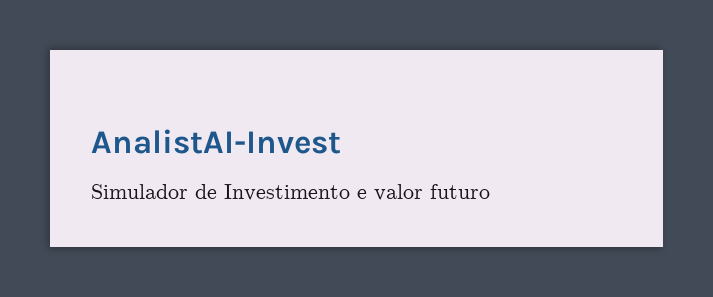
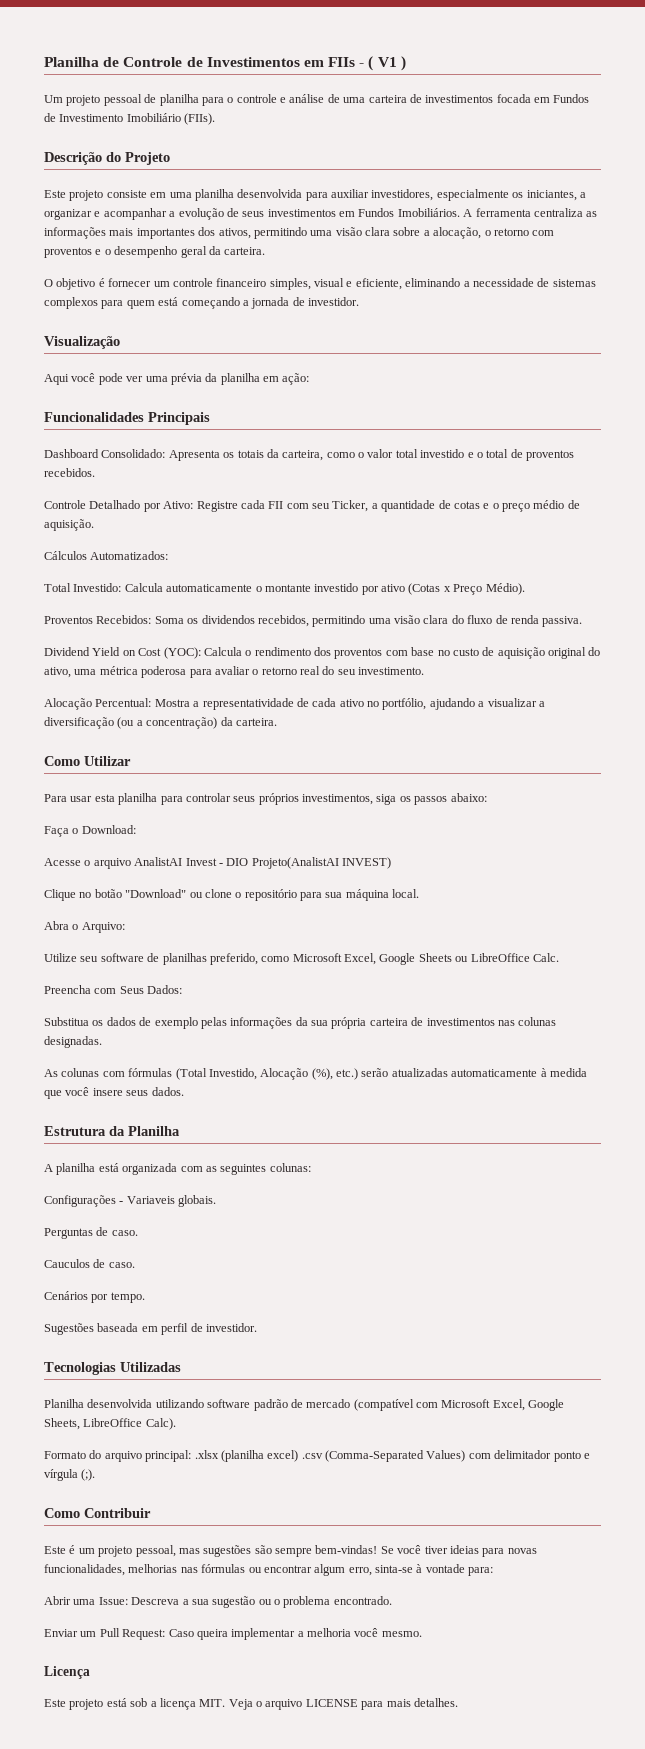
- AnalistAI-Invest
- Simulador de Investimento e valor futuro
+ Planilha de Controle de Investimentos em FIIs - ( V1 )
+ Um projeto pessoal de planilha para o controle e análise de uma carteira de investimentos focada em Fundos de Investimento Imobiliário (FIIs).
+ Descrição do Projeto
+ Este projeto consiste em uma planilha desenvolvida para auxiliar investidores, especialmente os iniciantes, a organizar e acompanhar a evolução de seus investimentos em Fundos Imobiliários. A ferramenta centraliza as informações mais importantes dos ativos, permitindo uma visão clara sobre a alocação, o retorno com proventos e o desempenho geral da carteira.
+ O objetivo é fornecer um controle financeiro simples, visual e eficiente, eliminando a necessidade de sistemas complexos para quem está começando a jornada de investidor.
+ Visualização
+ Aqui você pode ver uma prévia da planilha em ação:
+ Funcionalidades Principais
+ Dashboard Consolidado: Apresenta os totais da carteira, como o valor total investido e o total de proventos recebidos.
+ Controle Detalhado por Ativo: Registre cada FII com seu Ticker, a quantidade de cotas e o preço médio de aquisição.
+ Cálculos Automatizados:
+ Total Investido: Calcula automaticamente o montante investido por ativo (Cotas x Preço Médio).
+ Proventos Recebidos: Soma os dividendos recebidos, permitindo uma visão clara do fluxo de renda passiva.
+ Dividend Yield on Cost (YOC): Calcula o rendimento dos proventos com base no custo de aquisição original do ativo, uma métrica poderosa para avaliar o retorno real do seu investimento.
+ Alocação Percentual: Mostra a representatividade de cada ativo no portfólio, ajudando a visualizar a diversificação (ou a concentração) da carteira.
+ Como Utilizar
+ Para usar esta planilha para controlar seus próprios investimentos, siga os passos abaixo:
+ Faça o Download:
+ Acesse o arquivo AnalistAI Invest - DIO Projeto(AnalistAI INVEST)
+ Clique no botão "Download" ou clone o repositório para sua máquina local.
+ Abra o Arquivo:
+ Utilize seu software de planilhas preferido, como Microsoft Excel, Google Sheets ou LibreOffice Calc.
+ Preencha com Seus Dados:
+ Substitua os dados de exemplo pelas informações da sua própria carteira de investimentos nas colunas designadas.
+ As colunas com fórmulas (Total Investido, Alocação (%), etc.) serão atualizadas automaticamente à medida que você insere seus dados.
+ Estrutura da Planilha
+ A planilha está organizada com as seguintes colunas:
+ Configurações - Variaveis globais.
+ Perguntas de caso.
+ Cauculos de caso.
+ Cenários por tempo.
+ Sugestões baseada em perfil de investidor.
+ Tecnologias Utilizadas
+ Planilha desenvolvida utilizando software padrão de mercado (compatível com Microsoft Excel, Google Sheets, LibreOffice Calc).
+ Formato do arquivo principal: .xlsx (planilha excel) .csv (Comma-Separated Values) com delimitador ponto e vírgula (;).
+ Como Contribuir
+ Este é um projeto pessoal, mas sugestões são sempre bem-vindas! Se você tiver ideias para novas funcionalidades, melhorias nas fórmulas ou encontrar algum erro, sinta-se à vontade para:
+ Abrir uma Issue: Descreva a sua sugestão ou o problema encontrado.
+ Enviar um Pull Request: Caso queira implementar a melhoria você mesmo.
+ Licença
+ Este projeto está sob a licença MIT. Veja o arquivo LICENSE para mais detalhes.

